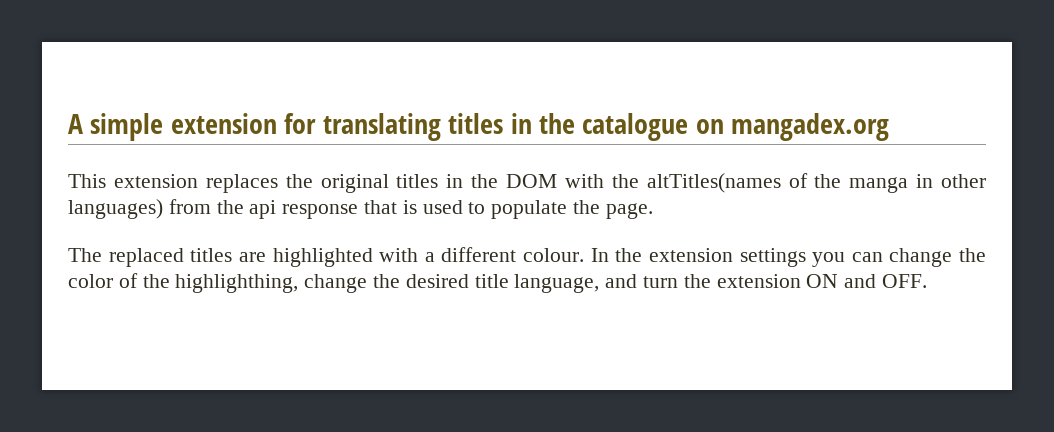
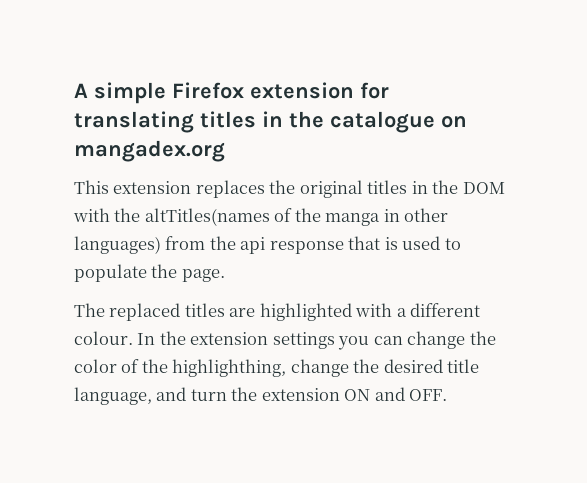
- A simple extension for translating titles in the catalogue on mangadex.org
+ A simple Firefox extension for translating titles in the catalogue on mangadex.org

